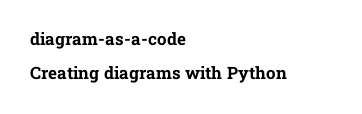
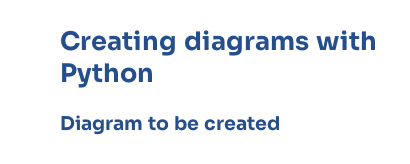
- diagram-as-a-code
+ Diagram to be created

